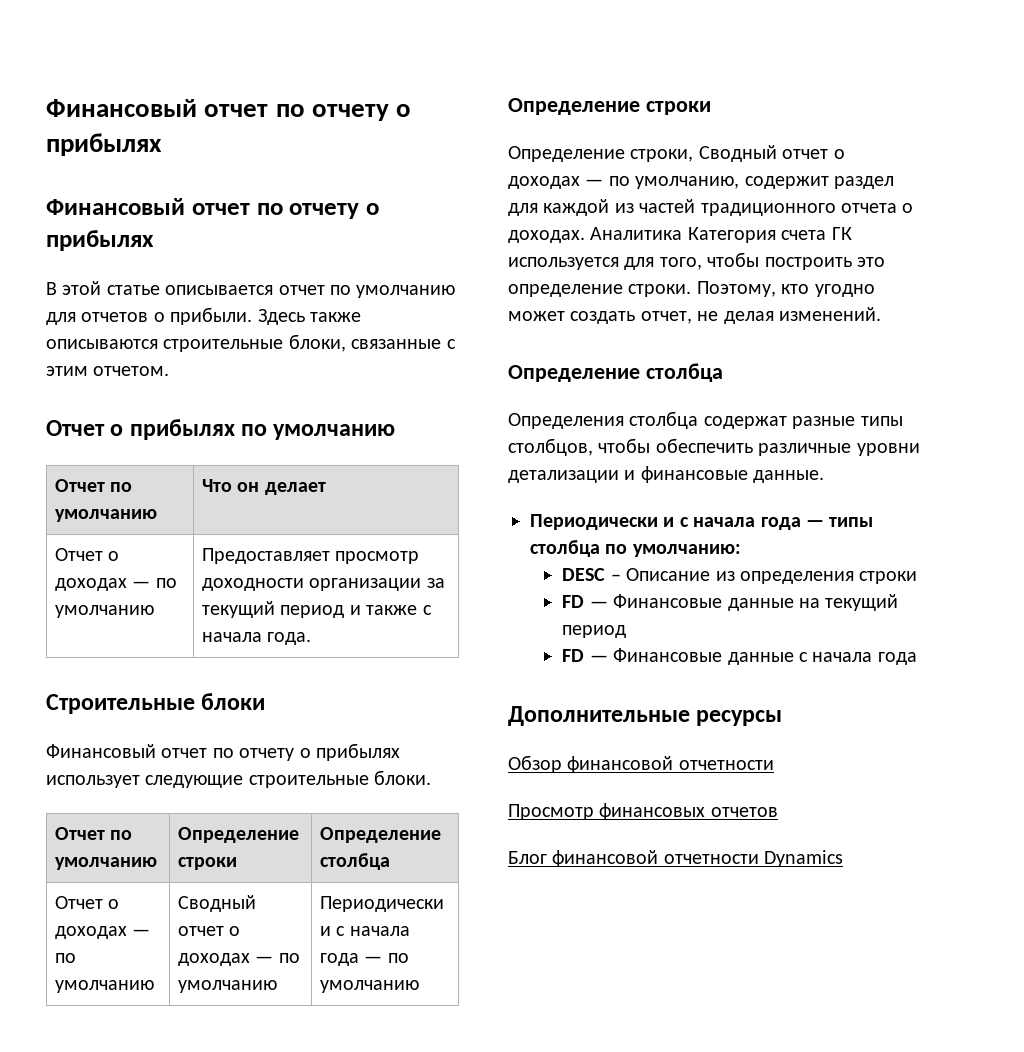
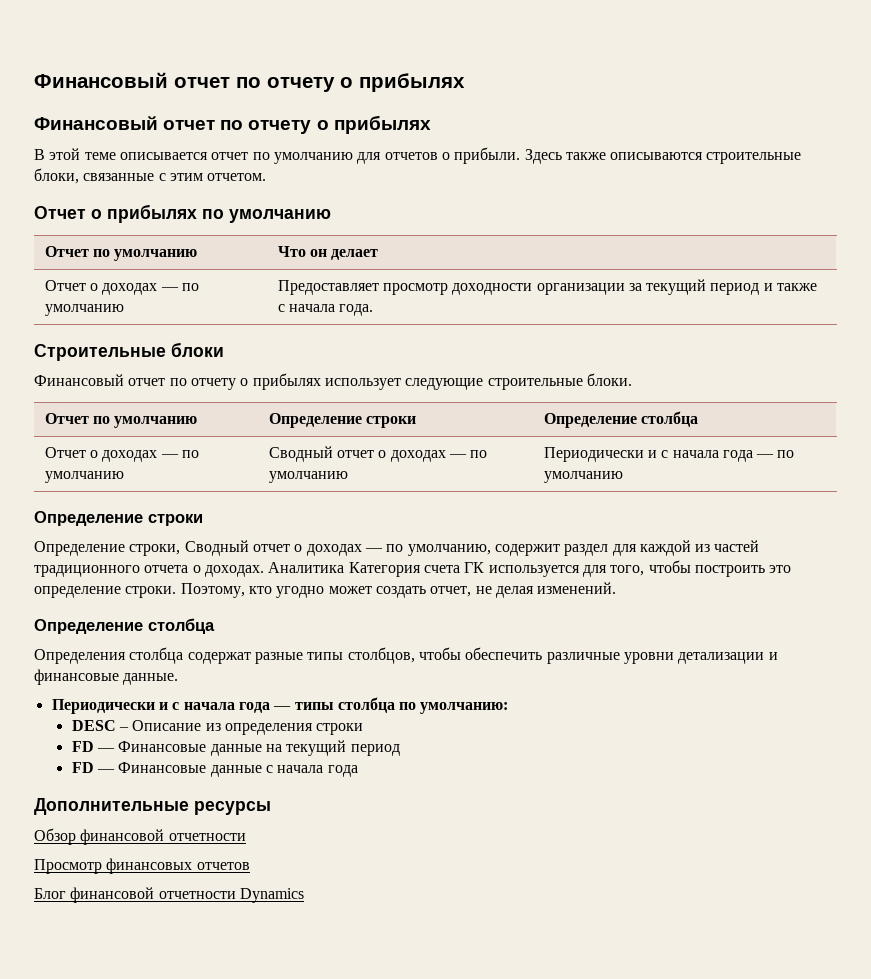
- В этой статье описывается отчет по умолчанию для отчетов о прибыли.
+ В этой теме описывается отчет по умолчанию для отчетов о прибыли.

